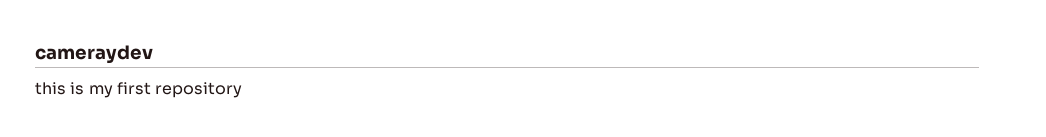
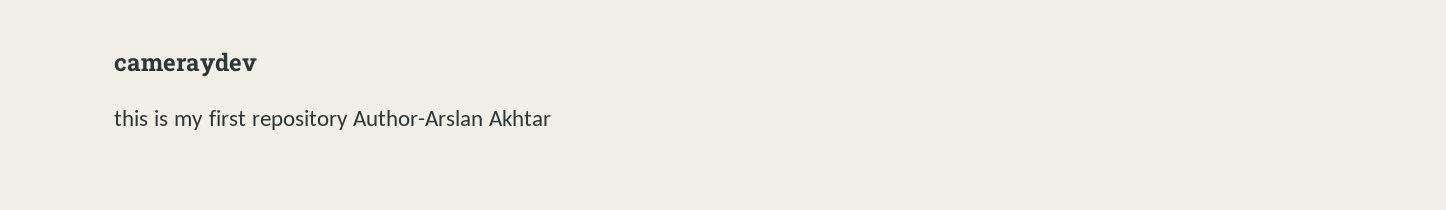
- this is my first repository
+ this is my first repository Author-Arslan Akhtar

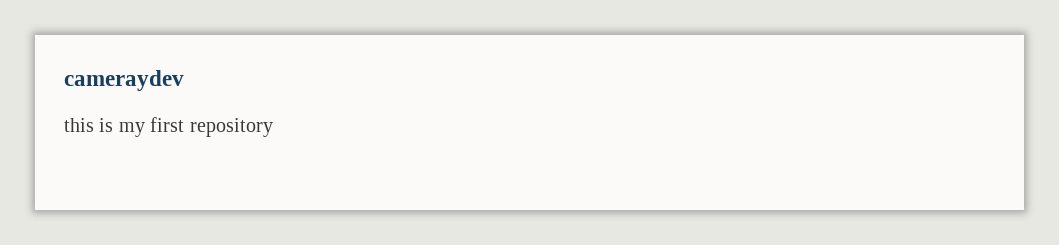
- this is my first repository Author-Arslan Akhtar
+ this is my first repository

